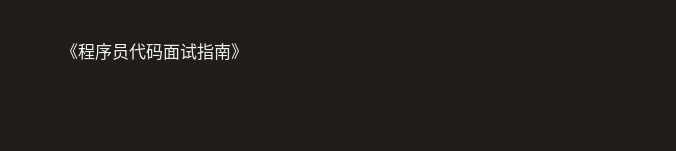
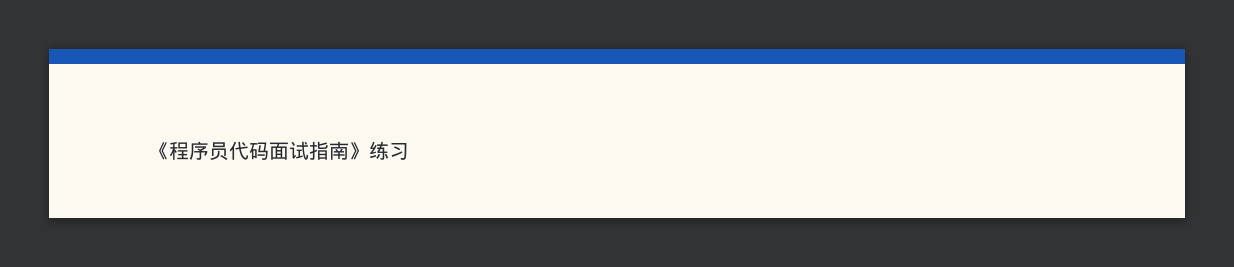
- 《程序员代码面试指南》
+ 《程序员代码面试指南》练习

